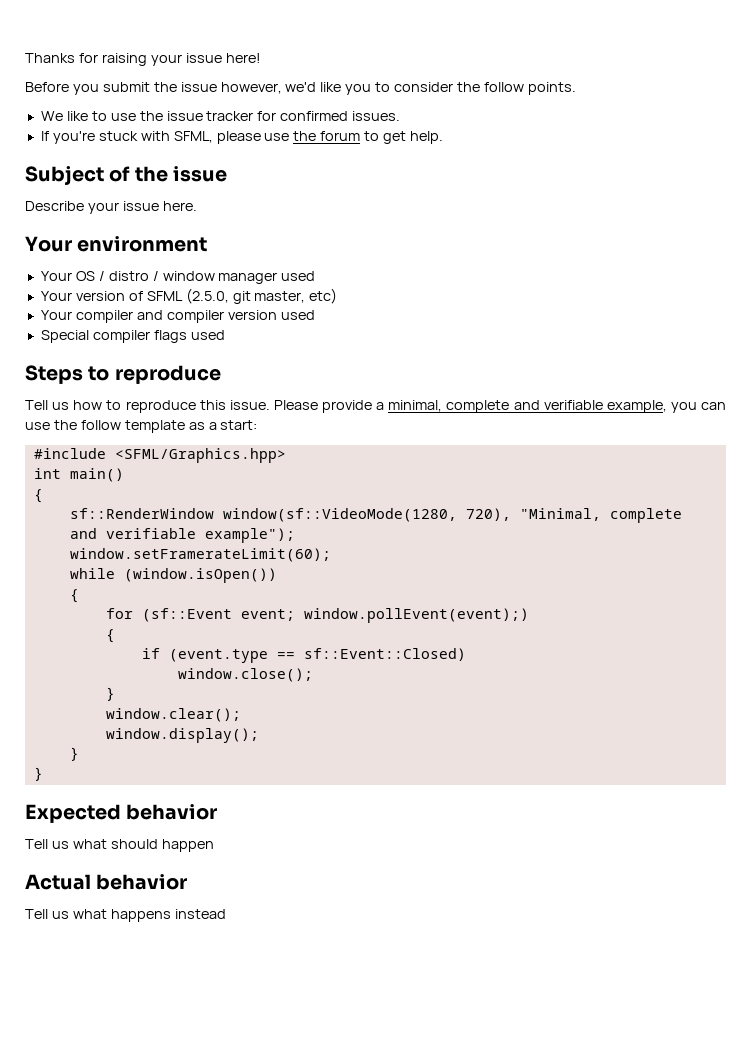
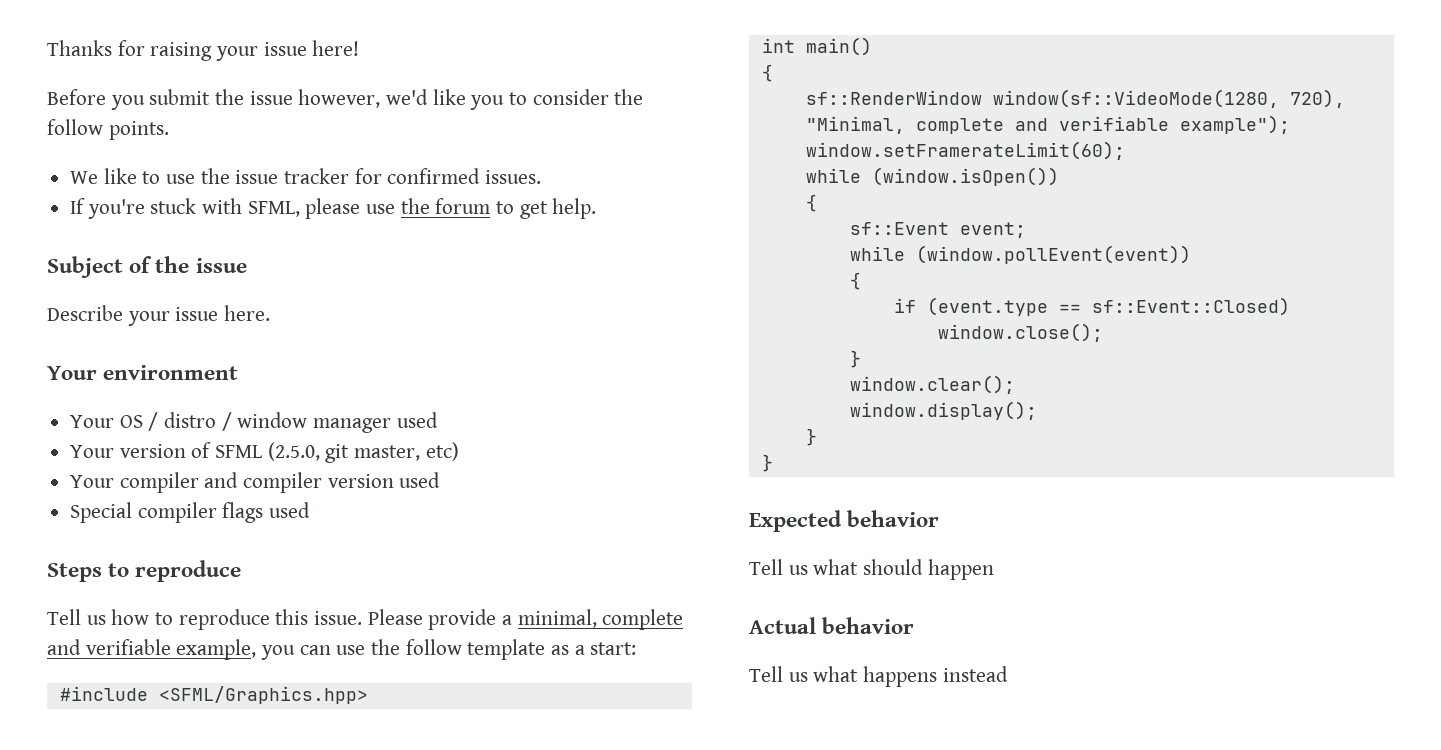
- for (sf::Event event; window.pollEvent(event);)
+ sf::Event event;
+ while (window.pollEvent(event))

